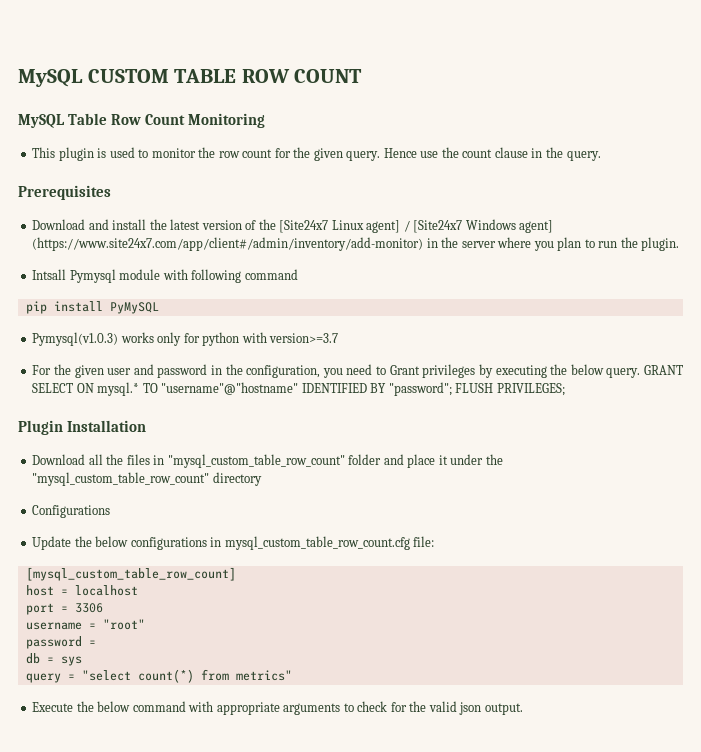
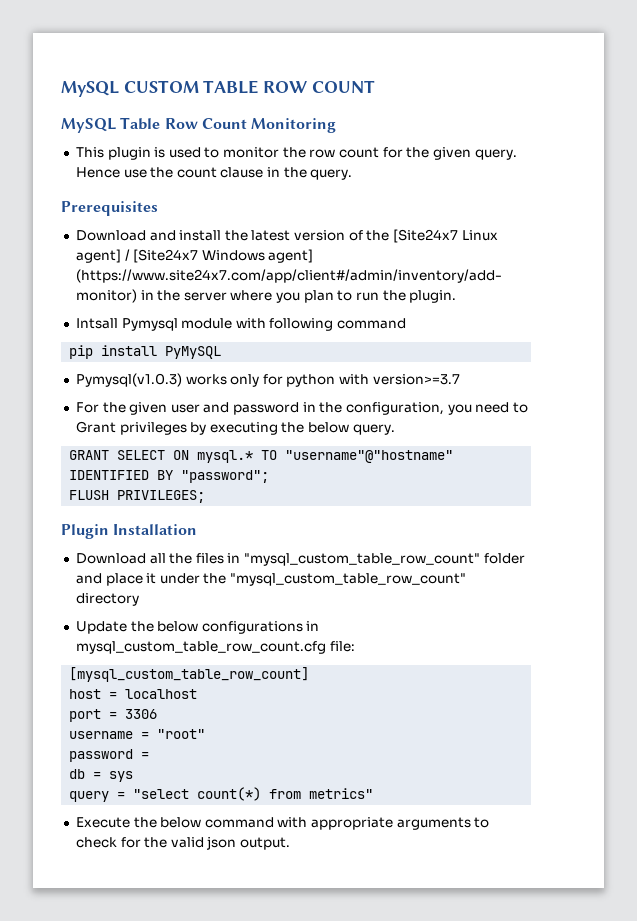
- For the given user and password in the configuration, you need to Grant privileges by executing the below query. GRANT SELECT ON mysql.* TO "username"@"hostname" IDENTIFIED BY "password"; FLUSH PRIVILEGES;
+ For the given user and password in the configuration, you need to Grant privileges by executing the below query.
+ GRANT SELECT ON mysql.* TO "username"@"hostname" IDENTIFIED BY "password";
+ FLUSH PRIVILEGES;
- Configurations

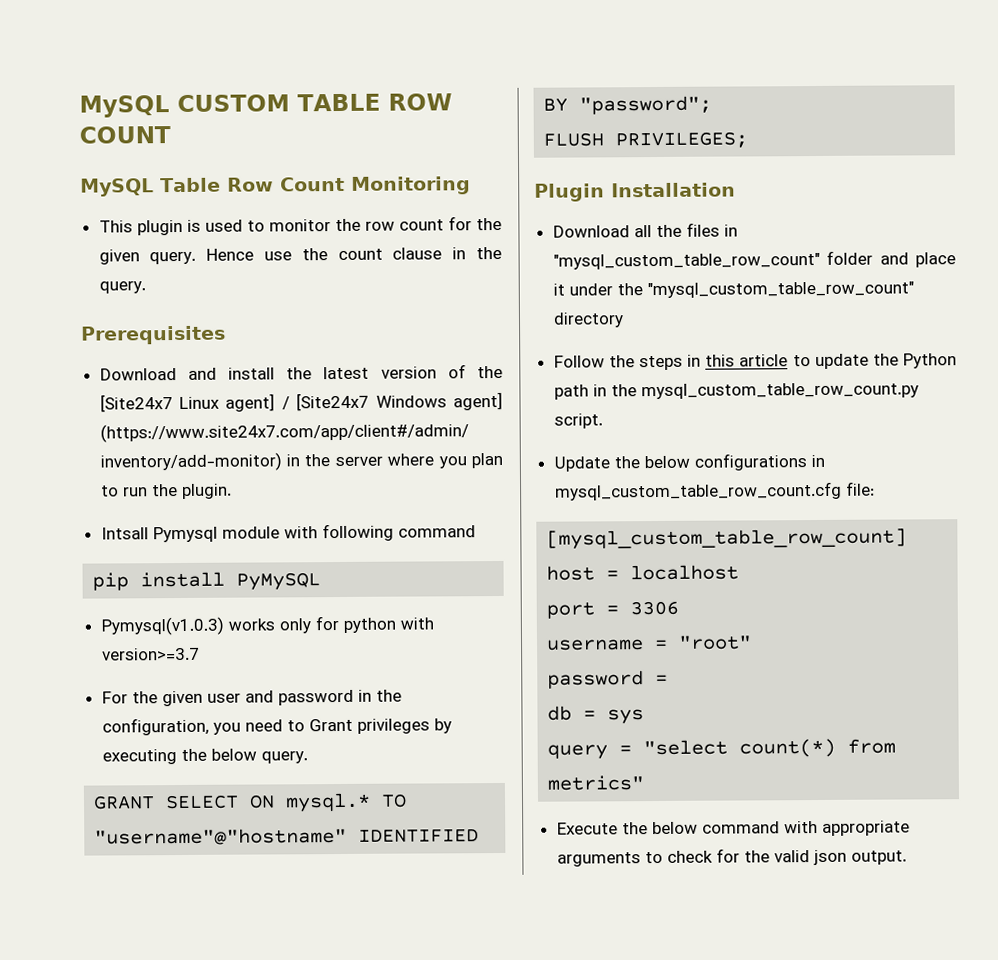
+ Follow the steps in this article to update the Python path in the mysql_custom_table_row_count.py script.

